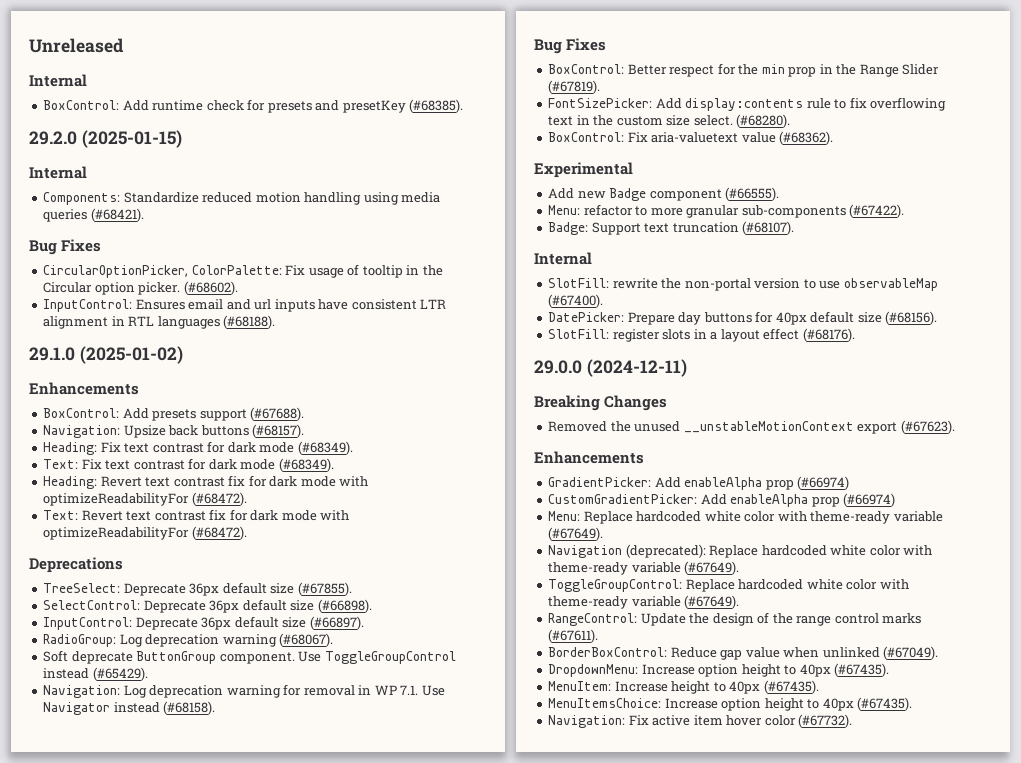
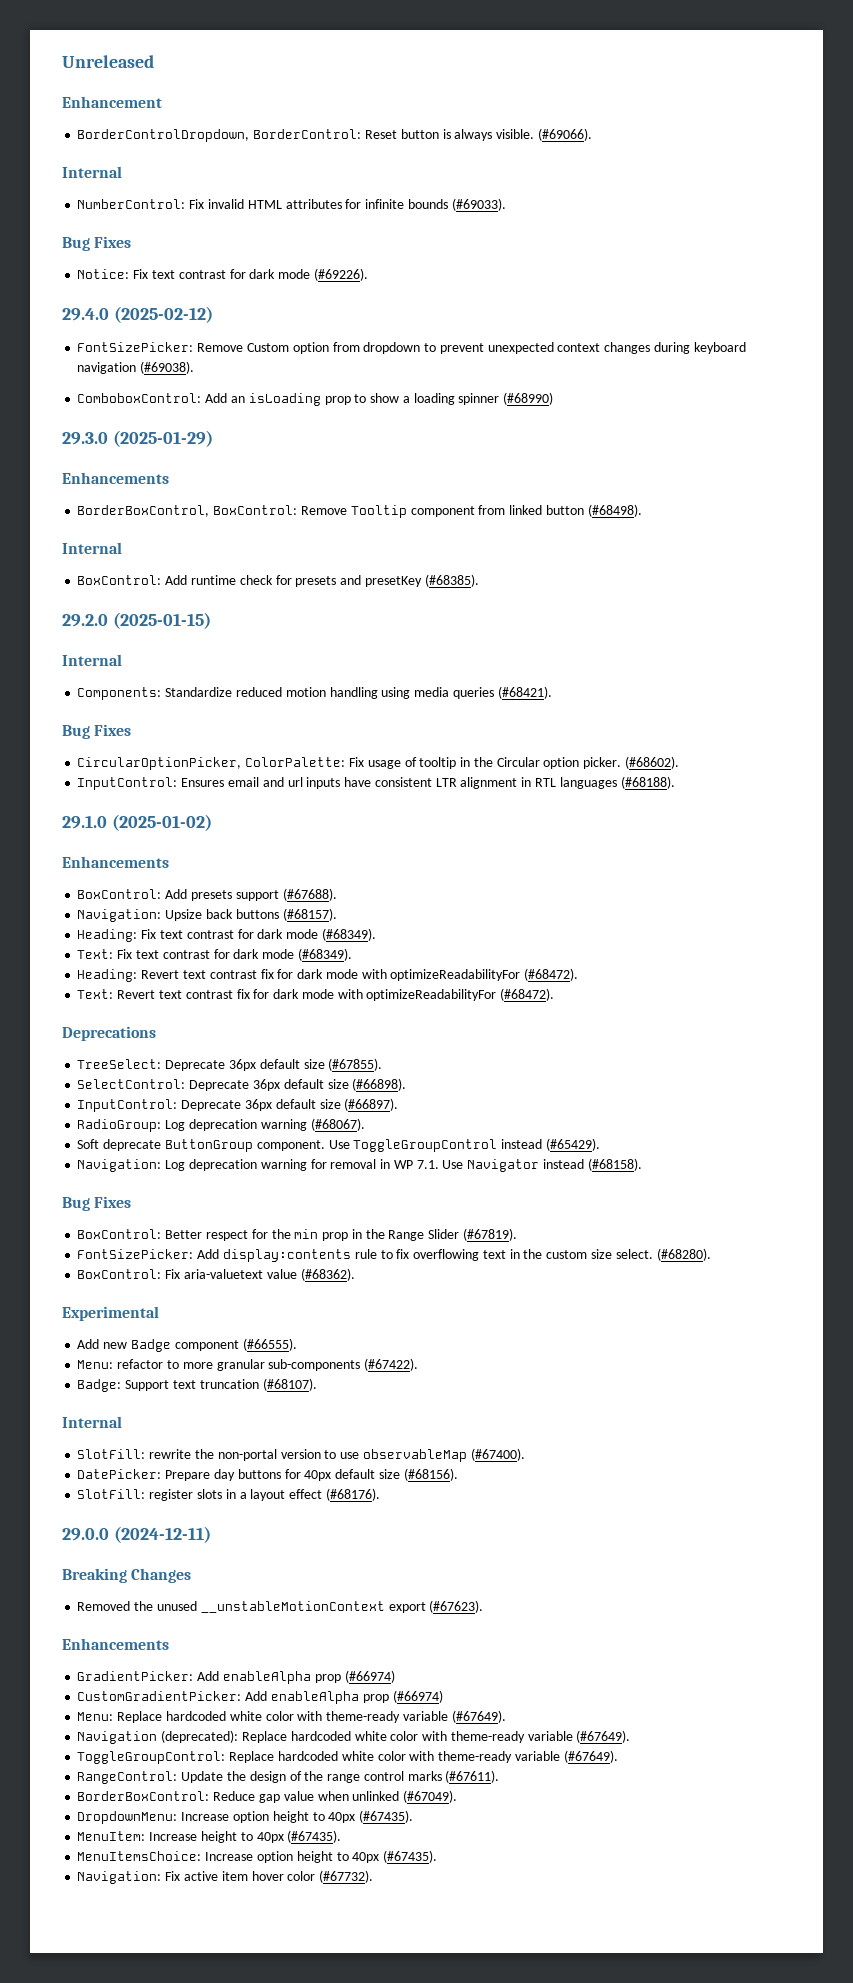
+ Enhancement
+ BorderControlDropdown, BorderControl: Reset button is always visible. (#69066).
+ Internal
+ NumberControl: Fix invalid HTML attributes for infinite bounds (#69033).
+ Bug Fixes
+ Notice: Fix text contrast for dark mode (#69226).
+ 29.4.0 (2025-02-12)
+ FontSizePicker: Remove Custom option from dropdown to prevent unexpected context changes during keyboard navigation (#69038).
+ ComboboxControl: Add an isLoading prop to show a loading spinner (#68990)
+ 29.3.0 (2025-01-29)
+ Enhancements
+ BorderBoxControl, BoxControl: Remove Tooltip component from linked button (#68498).

